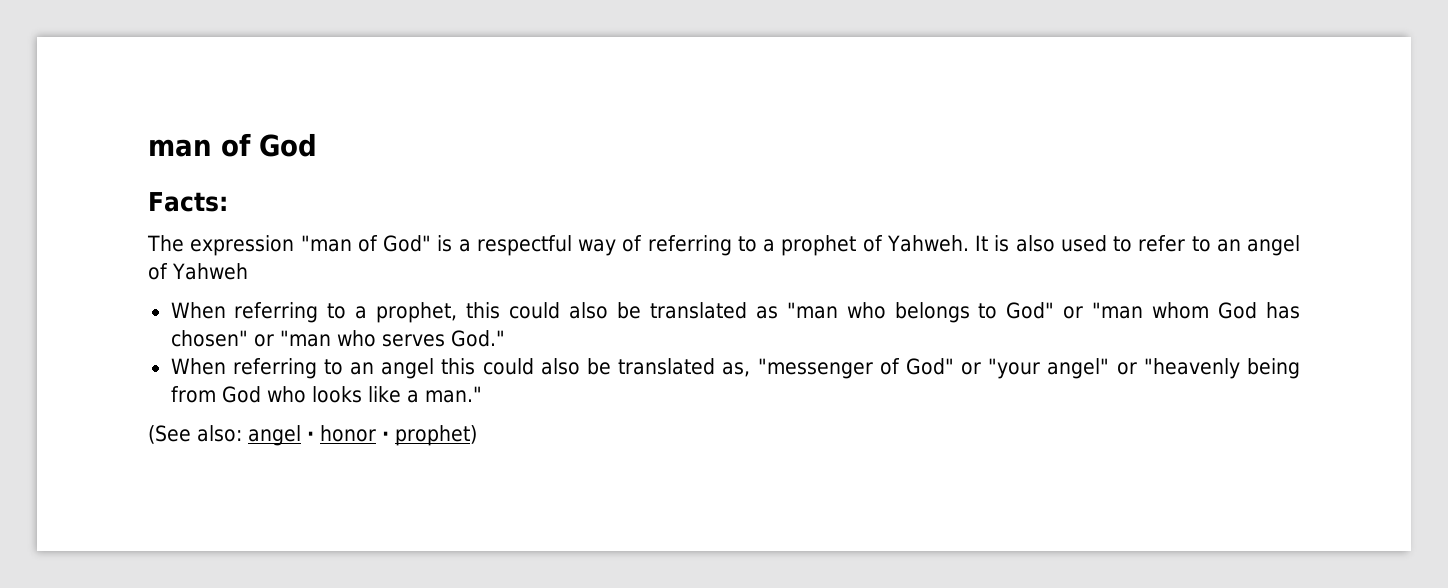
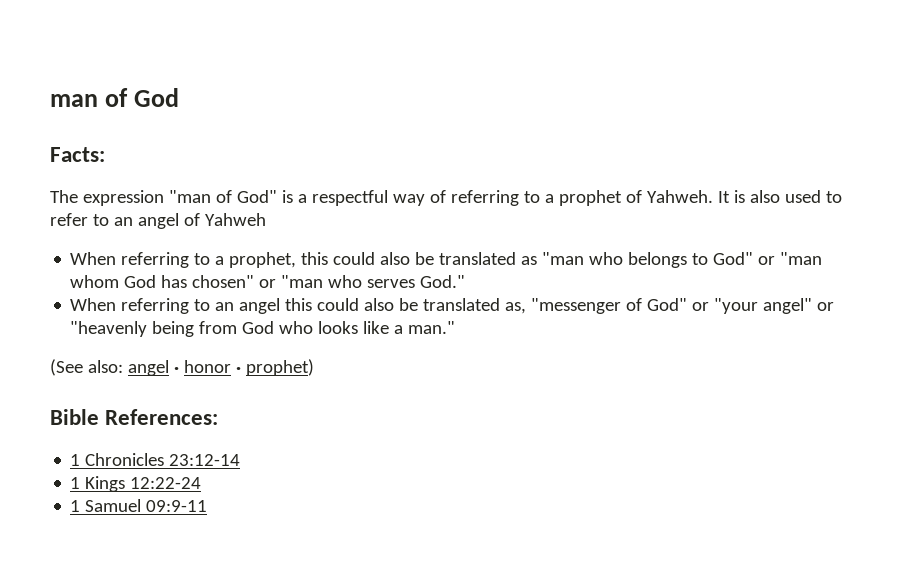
+ Bible References:
+ 1 Chronicles 23:12-14
+ 1 Kings 12:22-24
+ 1 Samuel 09:9-11

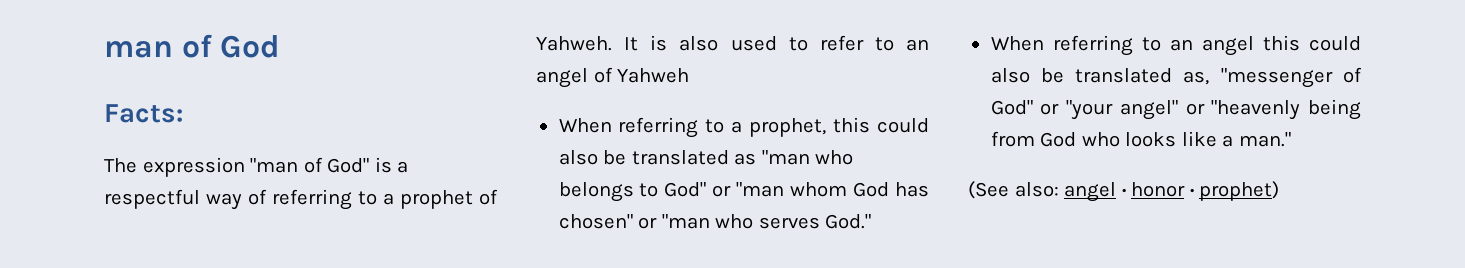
- Bible References:
- 1 Chronicles 23:12-14
- 1 Kings 12:22-24
- 1 Samuel 09:9-11

